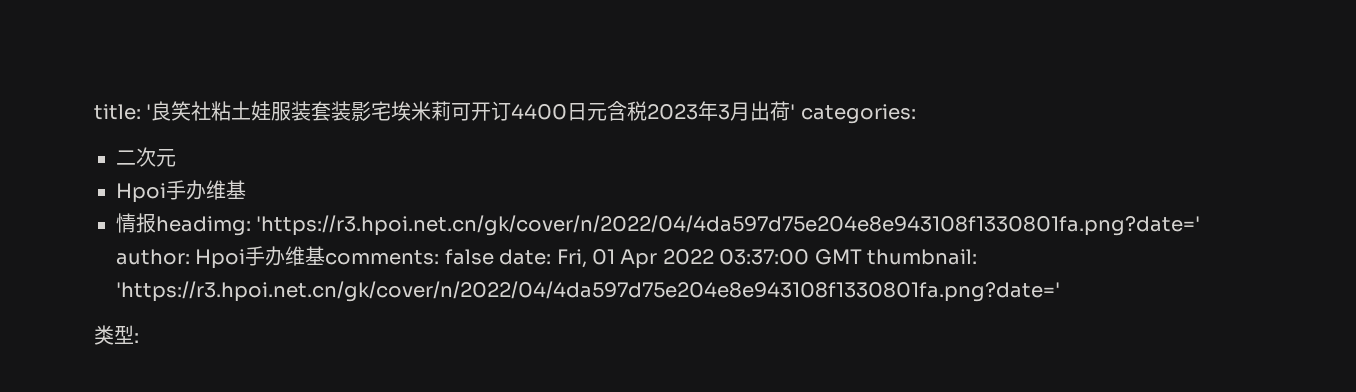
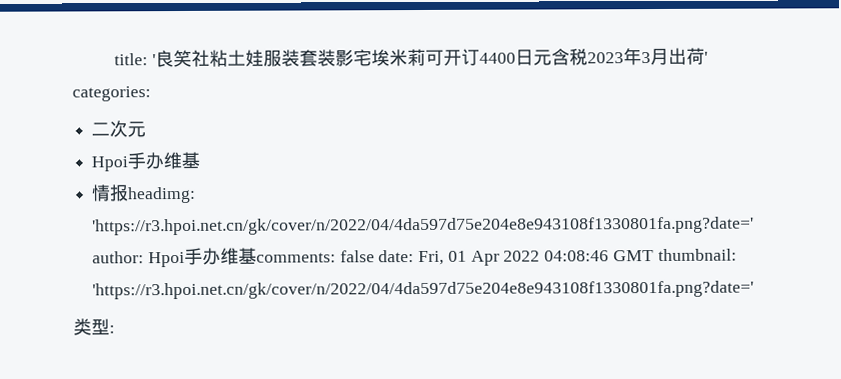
- 情报headimg: 'https://r3.hpoi.net.cn/gk/cover/n/2022/04/4da597d75e204e8e943108f1330801fa.png?date=' author: Hpoi手办维基comments: false date: Fri, 01 Apr 2022 03:37:00 GMT thumbnail: 'https://r3.hpoi.net.cn/gk/cover/n/2022/04/4da597d75e204e8e943108f1330801fa.png?date='
+ 情报headimg: 'https://r3.hpoi.net.cn/gk/cover/n/2022/04/4da597d75e204e8e943108f1330801fa.png?date=' author: Hpoi手办维基comments: false date: Fri, 01 Apr 2022 04:08:46 GMT thumbnail: 'https://r3.hpoi.net.cn/gk/cover/n/2022/04/4da597d75e204e8e943108f1330801fa.png?date='

